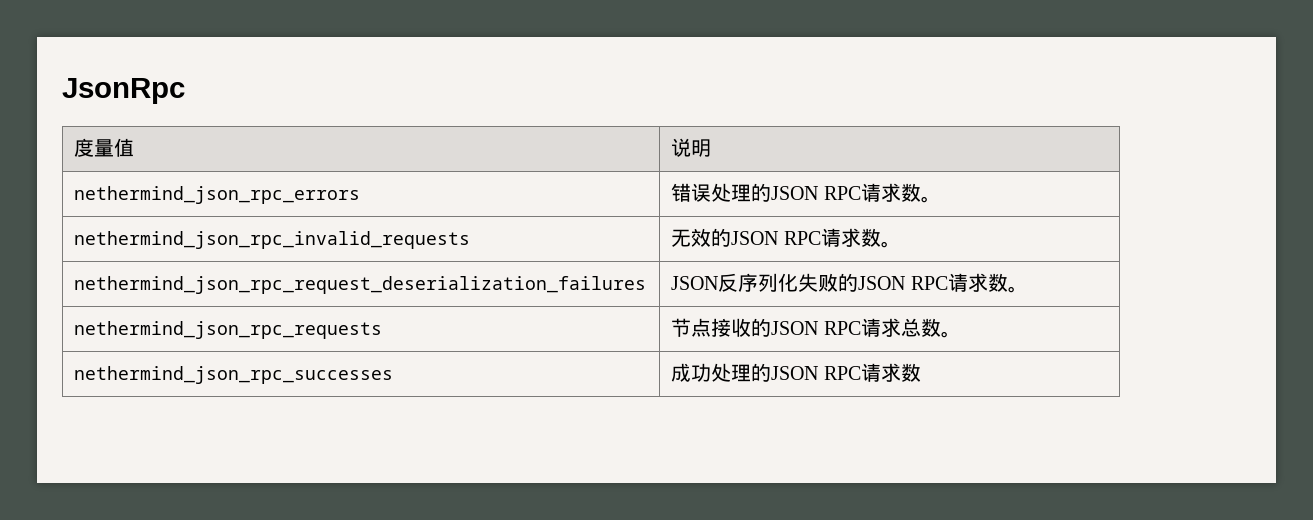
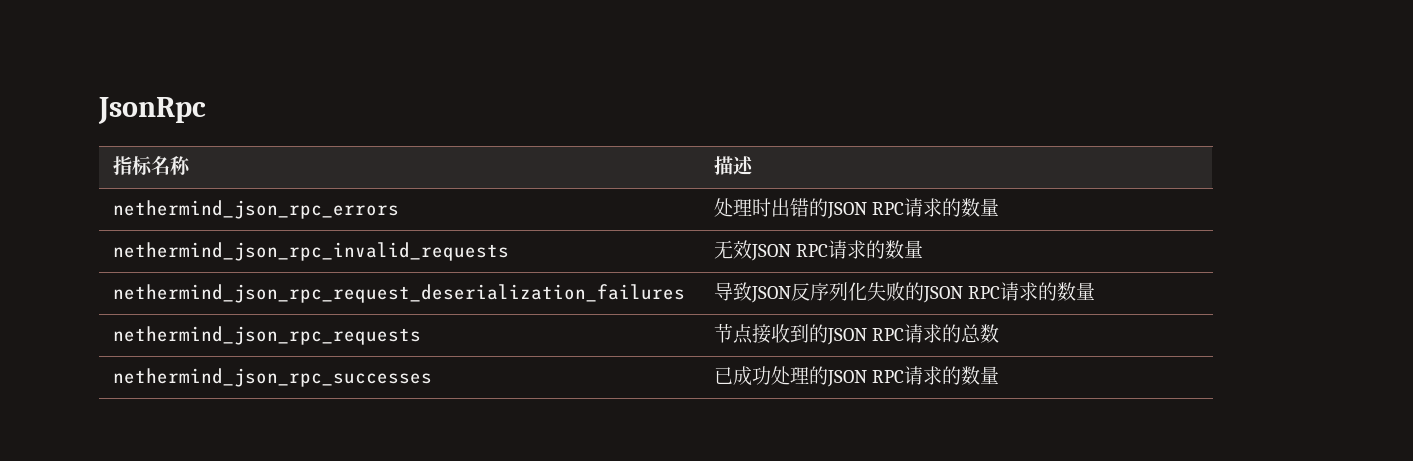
- 度量值 | 说明
+ 指标名称 | 描述
- nethermind_json_rpc_errors | 错误处理的JSON RPC请求数。
+ nethermind_json_rpc_errors | 处理时出错的JSON RPC请求的数量
- nethermind_json_rpc_invalid_requests | 无效的JSON RPC请求数。
+ nethermind_json_rpc_invalid_requests | 无效JSON RPC请求的数量
- nethermind_json_rpc_request_deserialization_failures | JSON反序列化失败的JSON RPC请求数。
+ nethermind_json_rpc_request_deserialization_failures | 导致JSON反序列化失败的JSON RPC请求的数量
- nethermind_json_rpc_requests | 节点接收的JSON RPC请求总数。
+ nethermind_json_rpc_requests | 节点接收到的JSON RPC请求的总数
- nethermind_json_rpc_successes | 成功处理的JSON RPC请求数
+ nethermind_json_rpc_successes | 已成功处理的JSON RPC请求的数量

